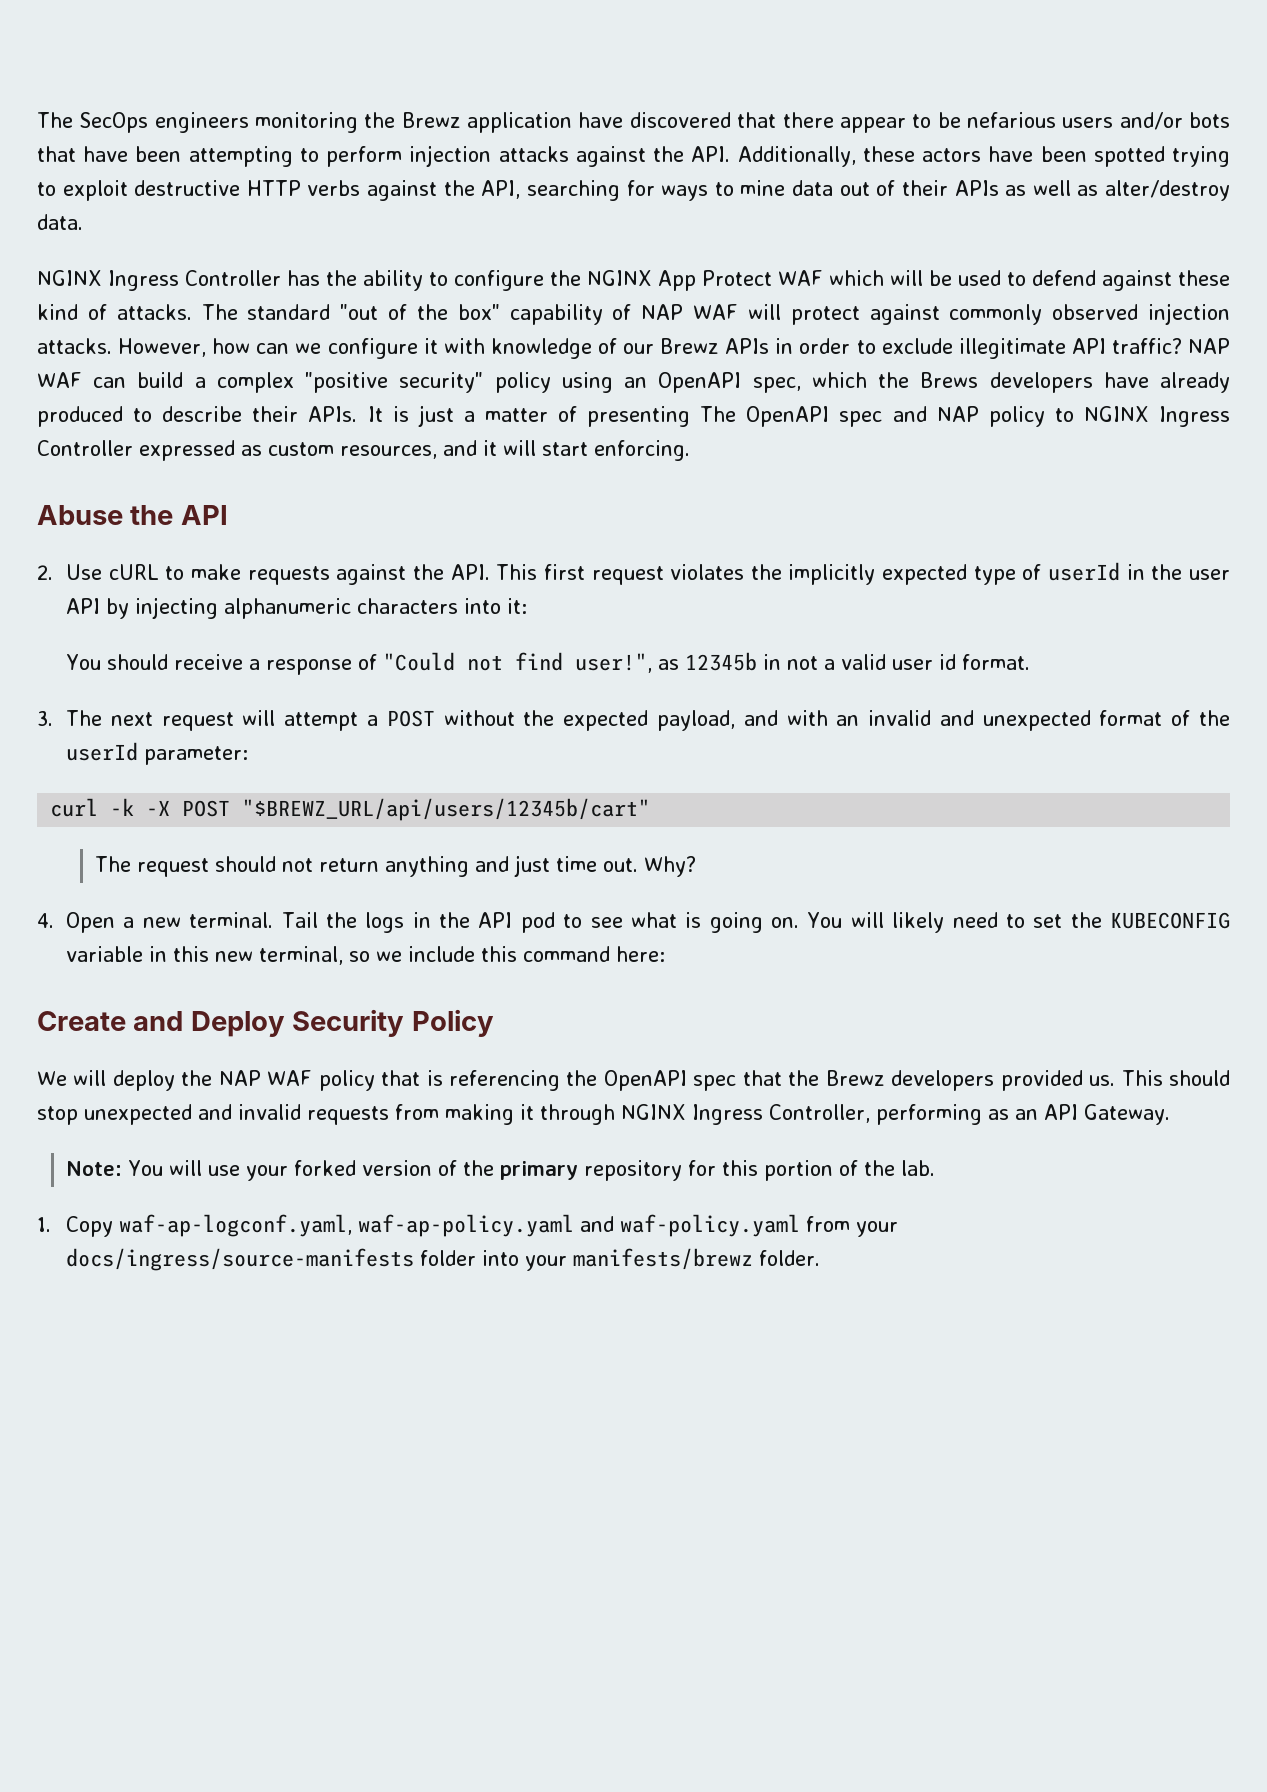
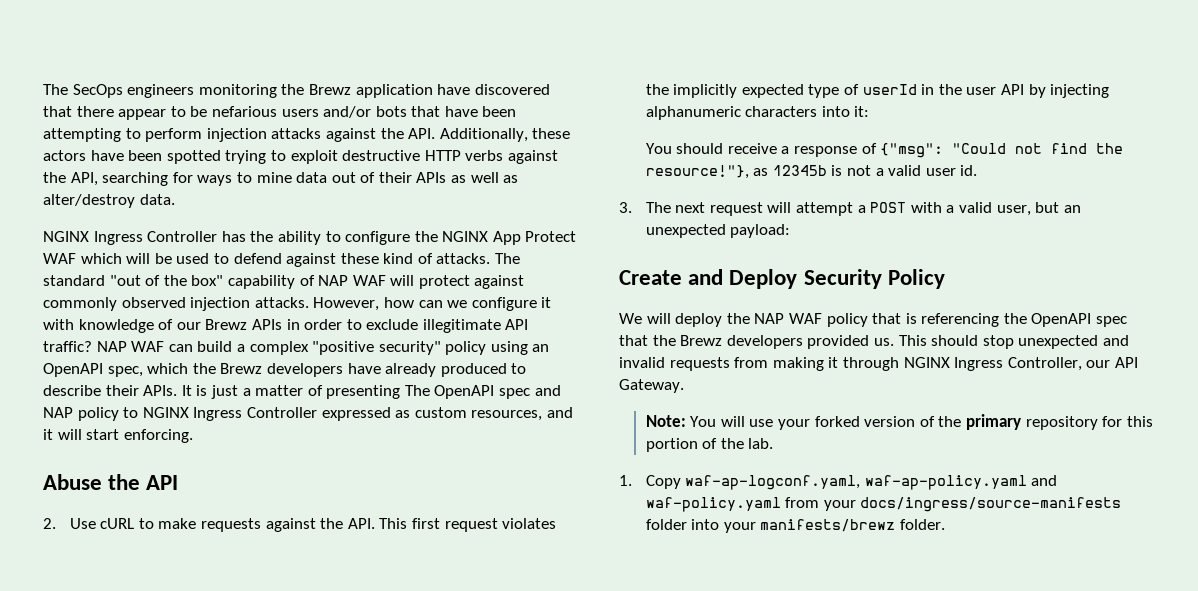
- NAP WAF can build a complex "positive security" policy using an OpenAPI spec, which the Brews developers have already produced to describe their APIs.
+ NAP WAF can build a complex "positive security" policy using an OpenAPI spec, which the Brewz developers have already produced to describe their APIs.
- You should receive a response of "Could not find user!", as 12345b in not a valid user id format.
+ You should receive a response of {"msg": "Could not find the resource!"}, as 12345b is not a valid user id.
- 3. The next request will attempt a POST without the expected payload, and with an invalid and unexpected format of the userId parameter:
- curl -k -X POST "$BREWZ_URL/api/users/12345b/cart"
- The request should not return anything and just time out. Why?
- 4. Open a new terminal. Tail the logs in the API pod to see what is going on. You will likely need to set the KUBECONFIG variable in this new terminal, so we include this command here:
+ 3. The next request will attempt a POST with a valid user, but an unexpected payload:
- This should stop unexpected and invalid requests from making it through NGINX Ingress Controller, performing as an API Gateway.
+ This should stop unexpected and invalid requests from making it through NGINX Ingress Controller, our API Gateway.

